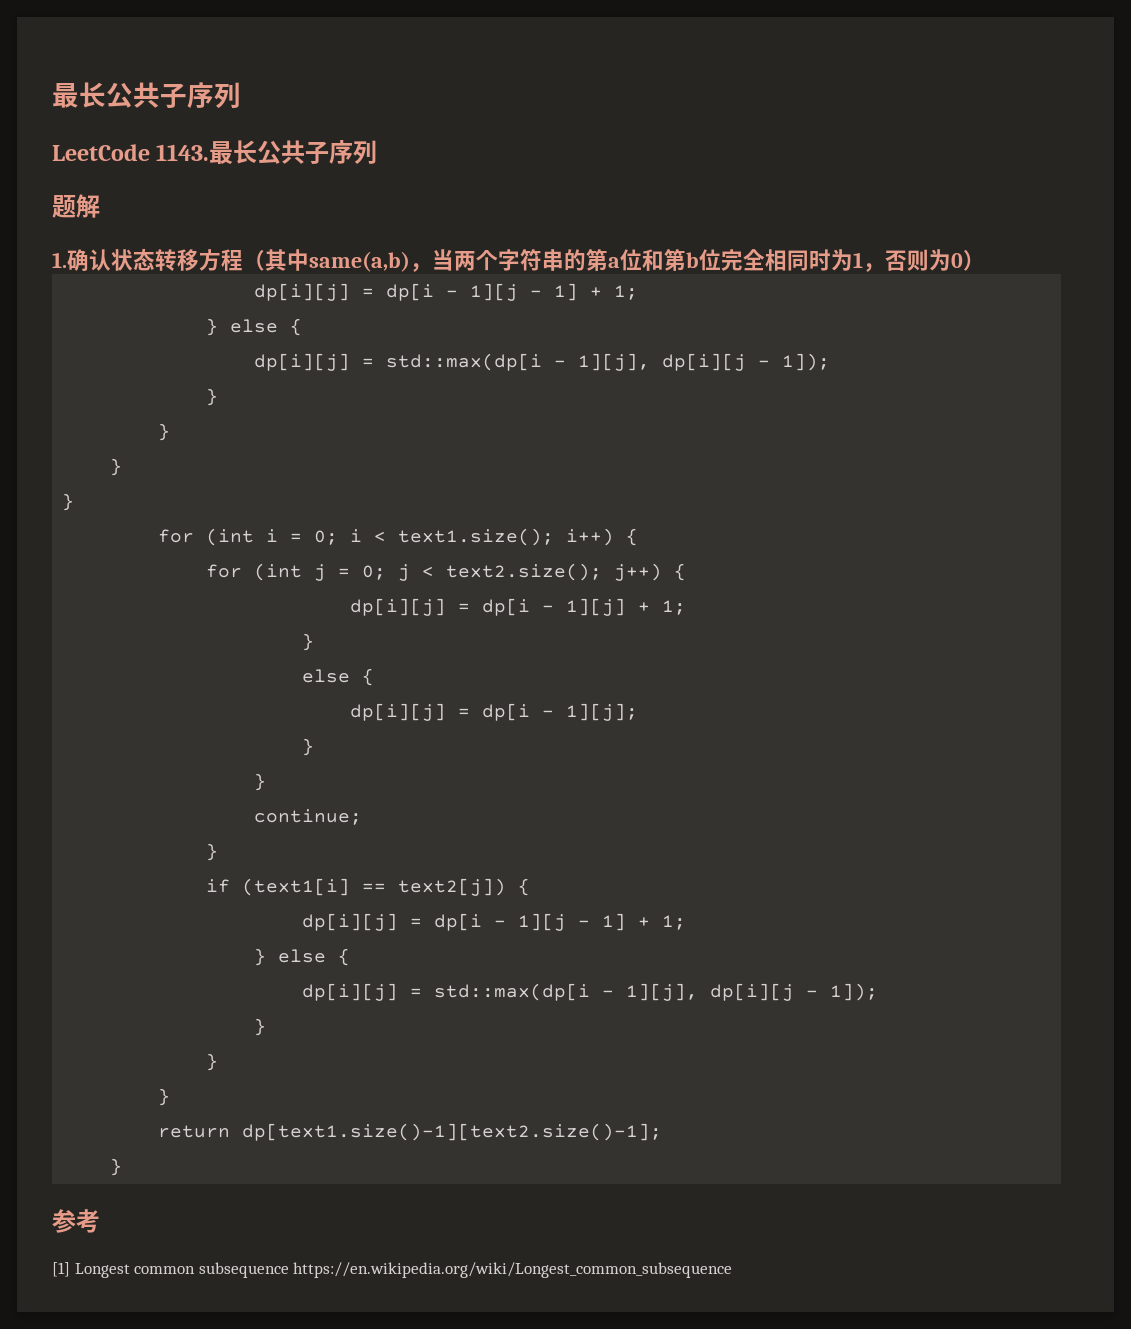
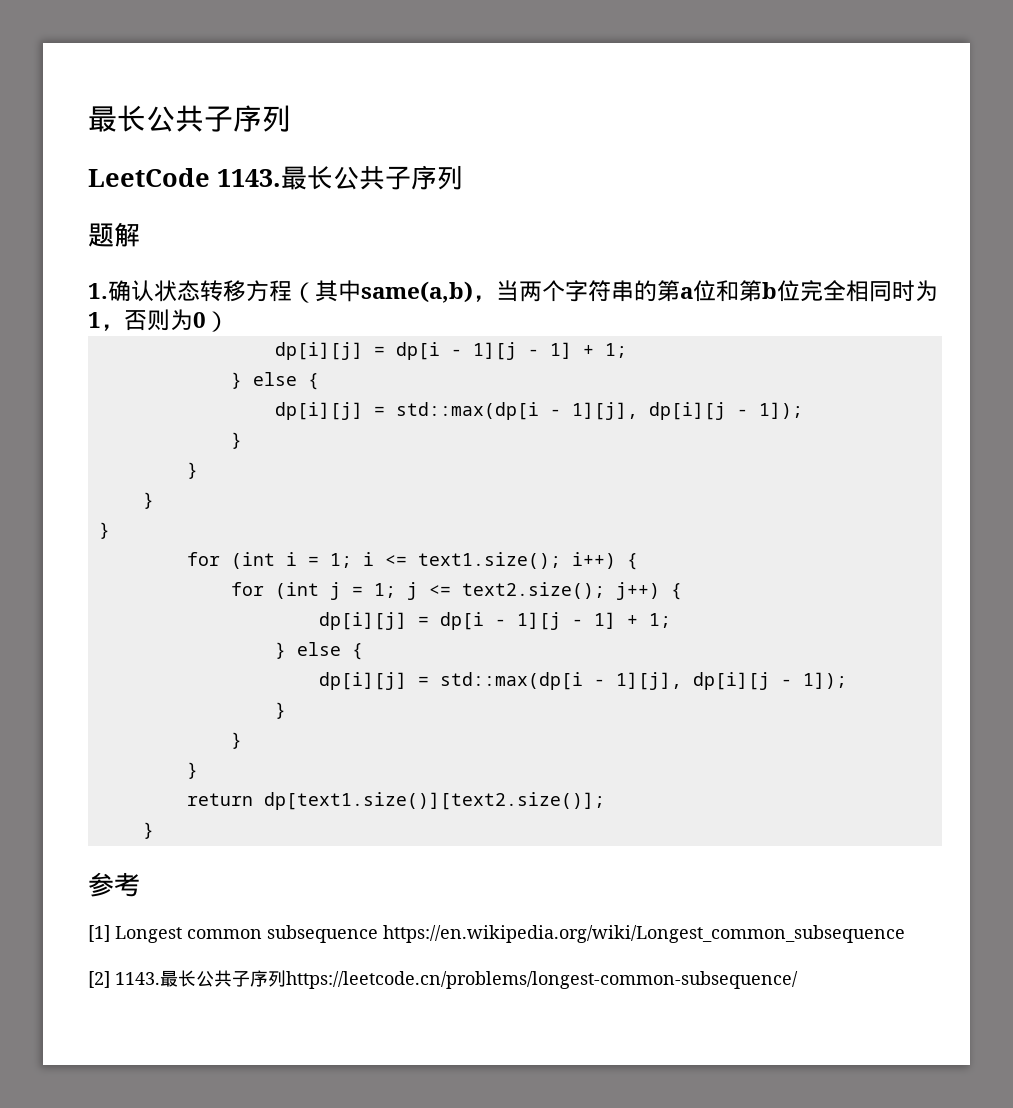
- for (int i = 0; i < text1.size(); i++) {
+ for (int i = 1; i <= text1.size(); i++) {
- for (int j = 0; j < text2.size(); j++) {
+ for (int j = 1; j <= text2.size(); j++) {
- dp[i][j] = dp[i - 1][j] + 1;
- }
- else {
- dp[i][j] = dp[i - 1][j];
- }
- }
- continue;
- }
- if (text1[i] == text2[j]) {
- return dp[text1.size()-1][text2.size()-1];
+ return dp[text1.size()][text2.size()];
+ [2] 1143.最长公共子序列https://leetcode.cn/problems/longest-common-subsequence/

